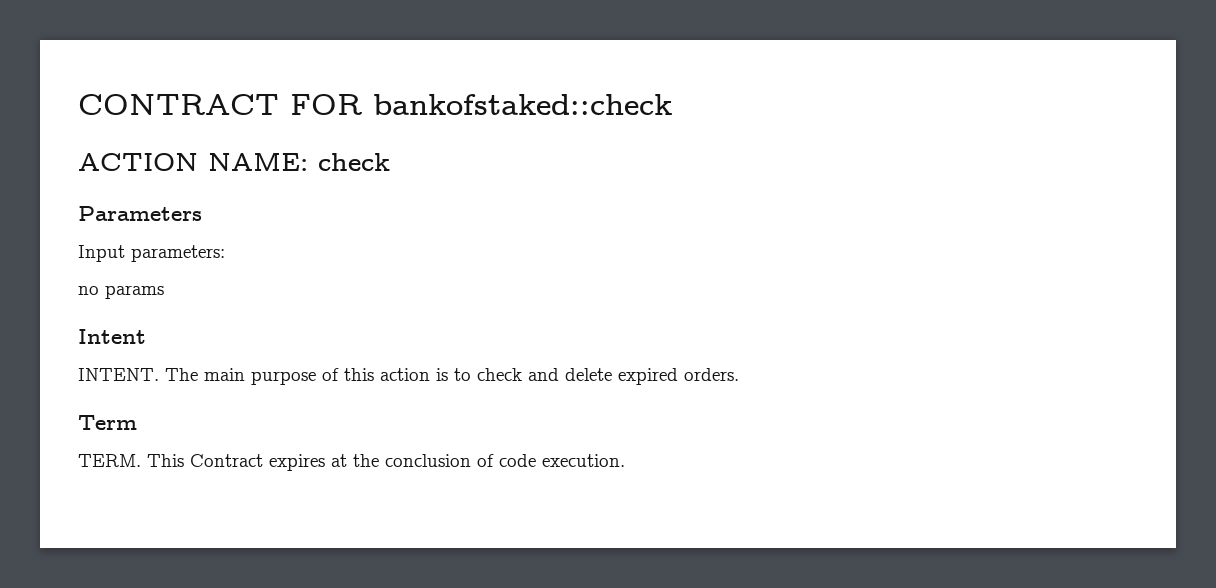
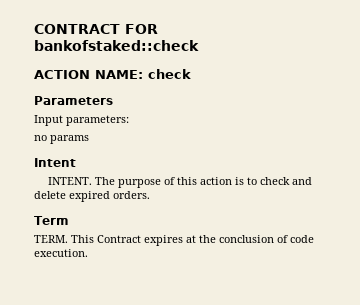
- The main purpose of this action is to check and delete expired orders.
+ The purpose of this action is to check and delete expired orders.

